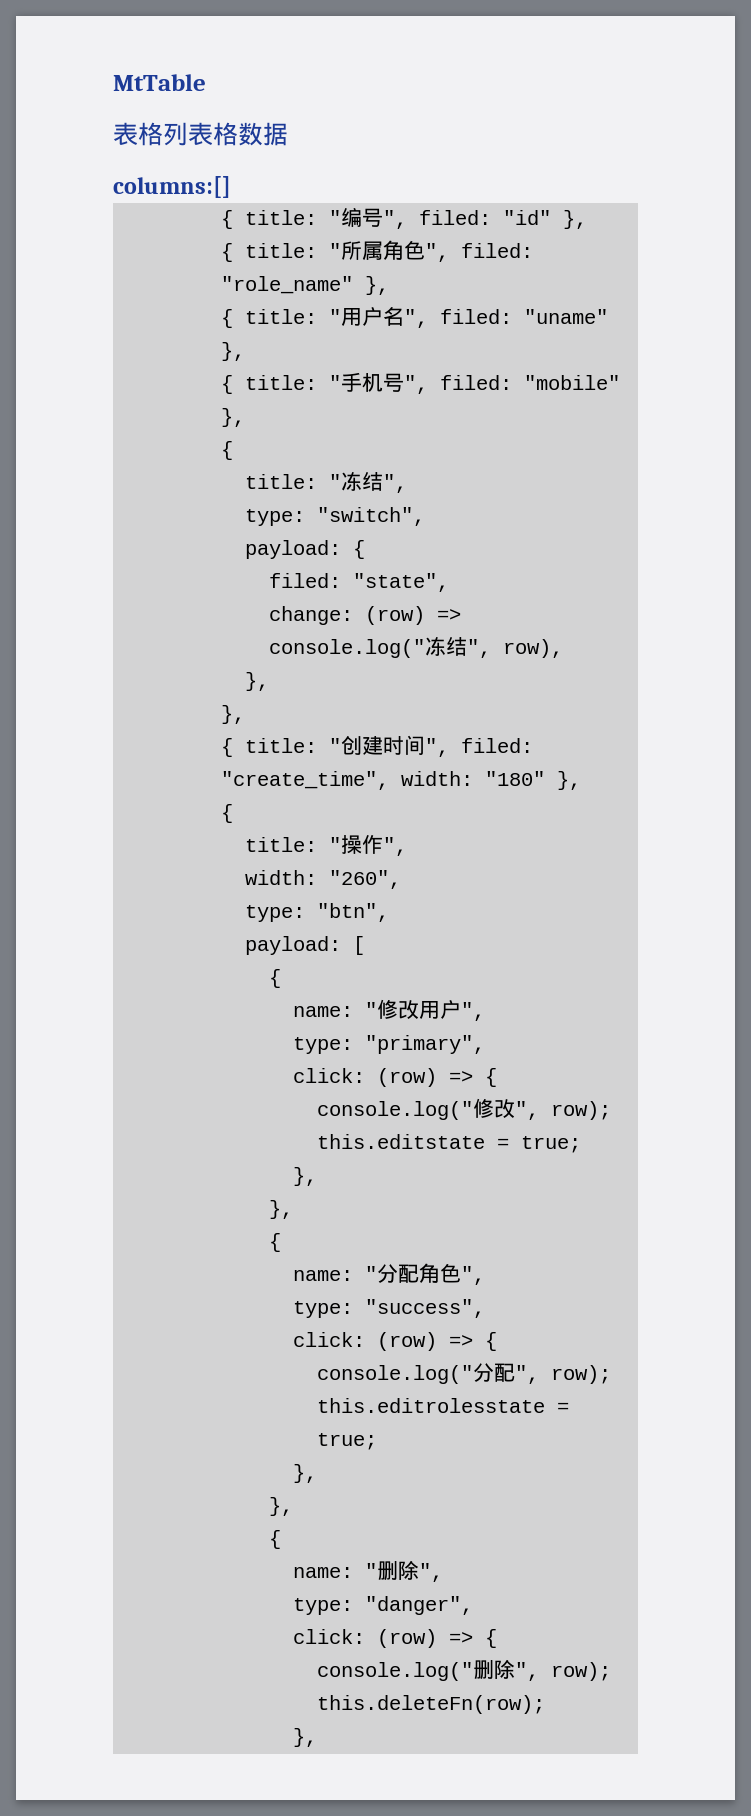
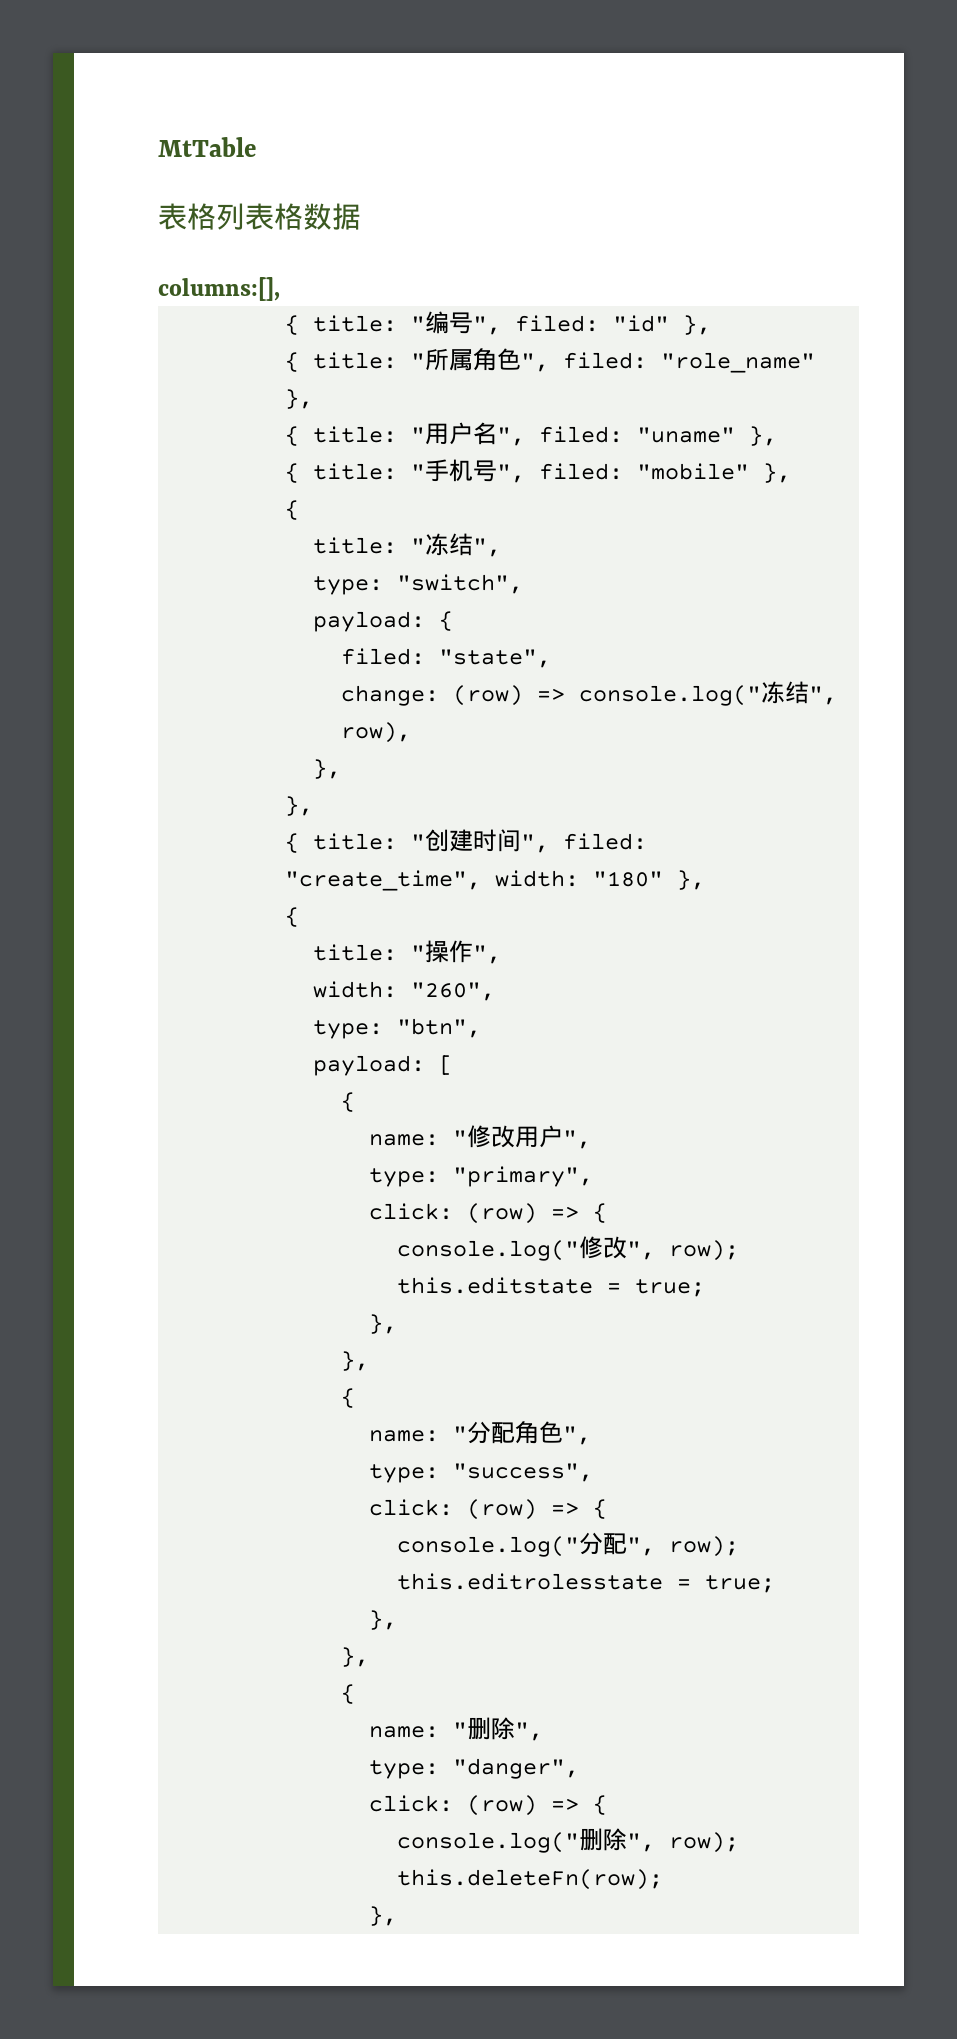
- columns:[]
+ columns:[],

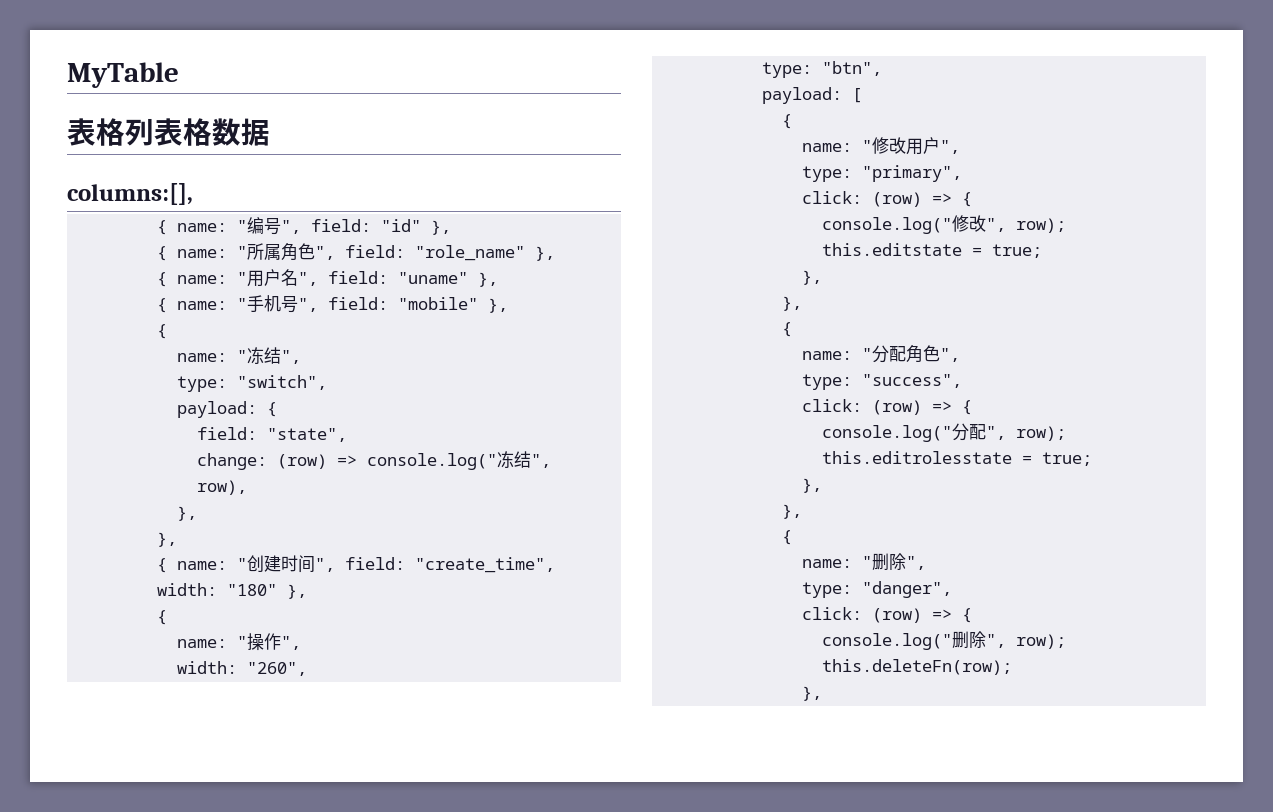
- MtTable
+ MyTable
- { title: "编号", filed: "id" },
+ { name: "编号", field: "id" },
- { title: "所属角色", filed: "role_name" },
+ { name: "所属角色", field: "role_name" },
- { title: "用户名", filed: "uname" },
+ { name: "用户名", field: "uname" },
- { title: "手机号", filed: "mobile" },
+ { name: "手机号", field: "mobile" },
- title: "冻结",
+ name: "冻结",
- filed: "state",
+ field: "state",
- { title: "创建时间", filed: "create_time", width: "180" },
+ { name: "创建时间", field: "create_time", width: "180" },
- title: "操作",
+ name: "操作",

